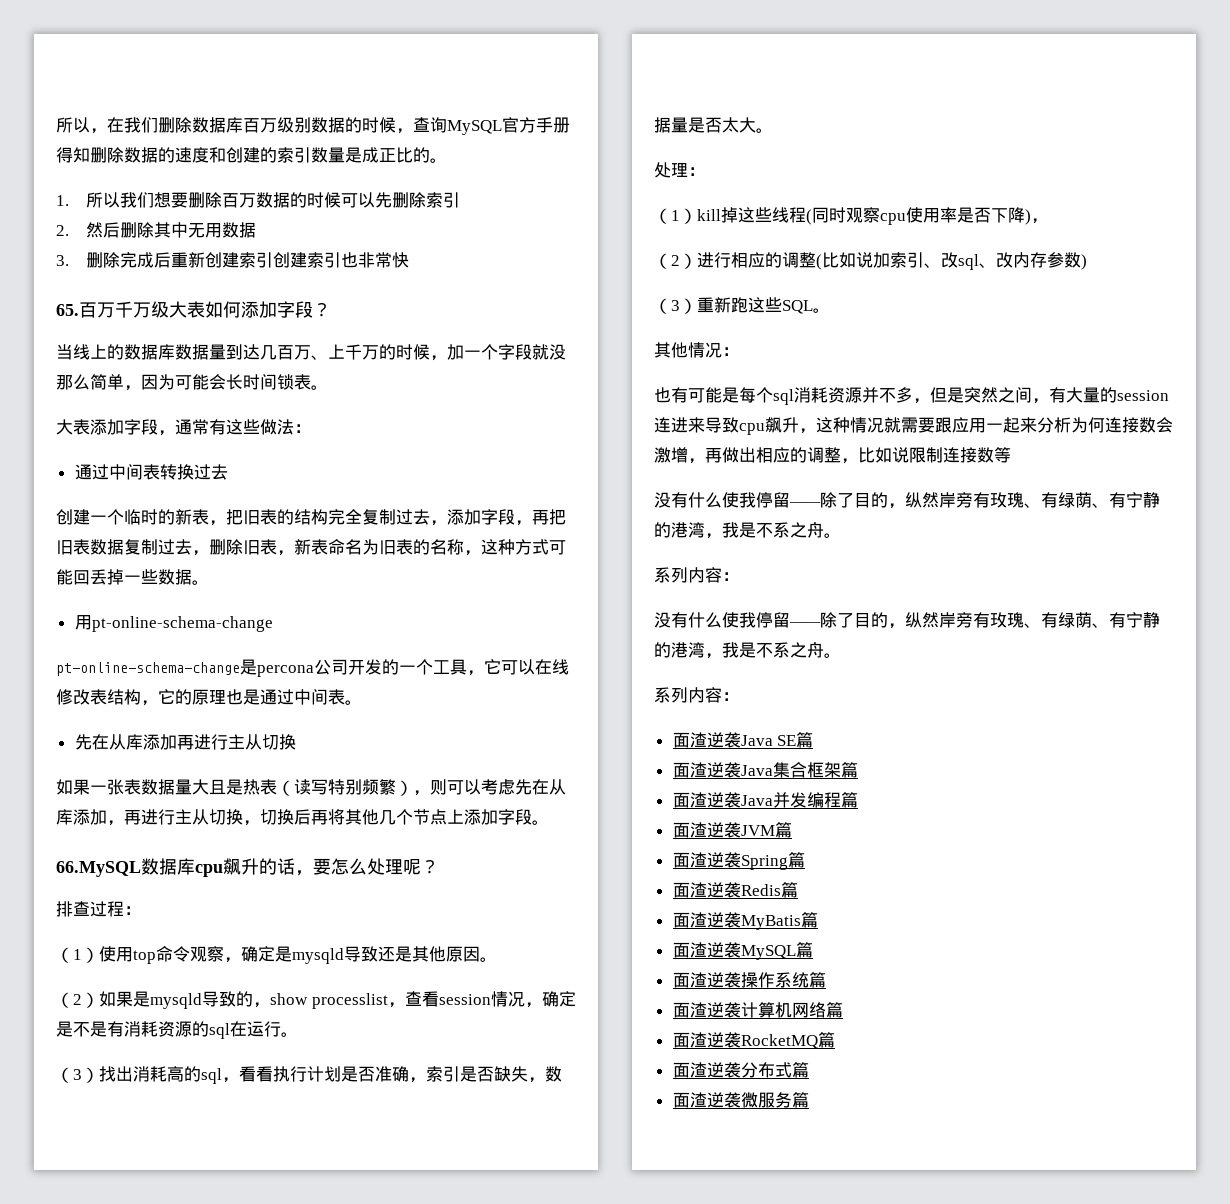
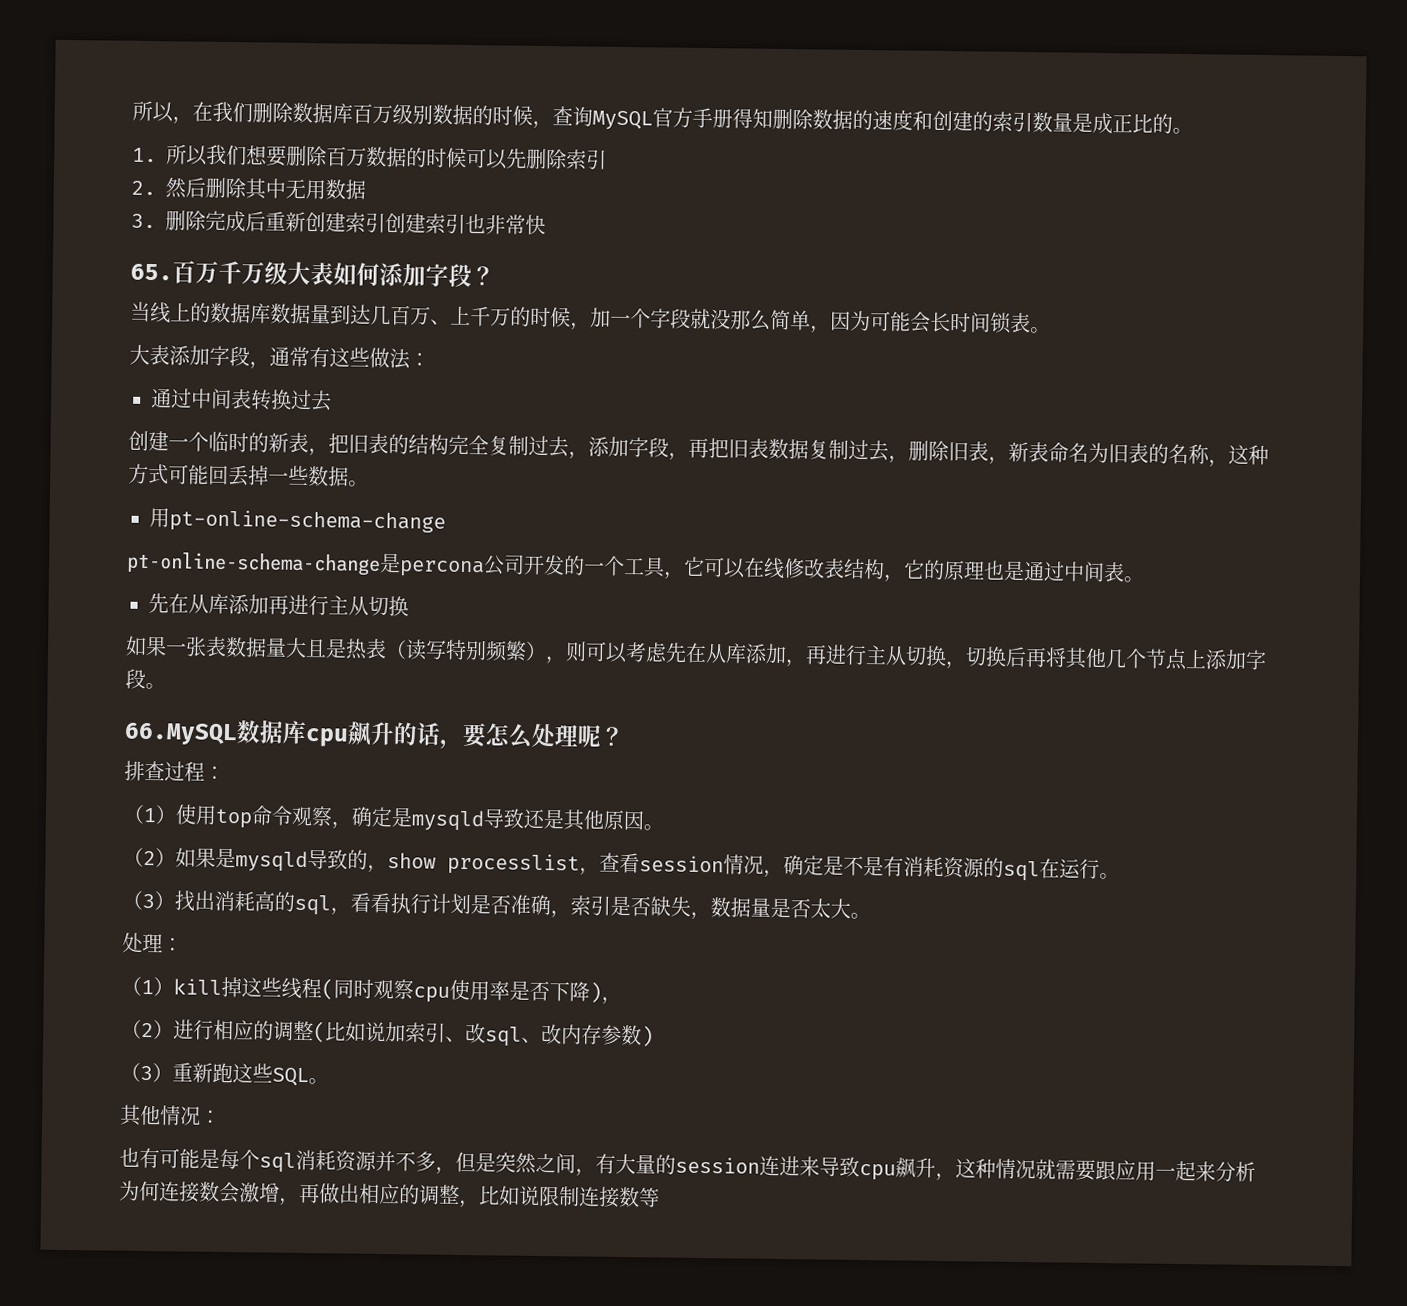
  也有可能是每个sql消耗资源并不多，但是突然之间，有大量的session连进来导致cpu飙升，这种情况就需要跟应用一起来分析为何连接数会激增，再做出相应的调整，比如说限制连接数等
- 没有什么使我停留——除了目的，纵然岸旁有玫瑰、有绿荫、有宁静的港湾，我是不系之舟。
- 系列内容：
- 没有什么使我停留——除了目的，纵然岸旁有玫瑰、有绿荫、有宁静的港湾，我是不系之舟。
- 系列内容：
- 面渣逆袭Java SE篇
- 面渣逆袭Java集合框架篇
- 面渣逆袭Java并发编程篇
- 面渣逆袭JVM篇
- 面渣逆袭Spring篇
- 面渣逆袭Redis篇
- 面渣逆袭MyBatis篇
- 面渣逆袭MySQL篇
- 面渣逆袭操作系统篇
- 面渣逆袭计算机网络篇
- 面渣逆袭RocketMQ篇
- 面渣逆袭分布式篇
- 面渣逆袭微服务篇

